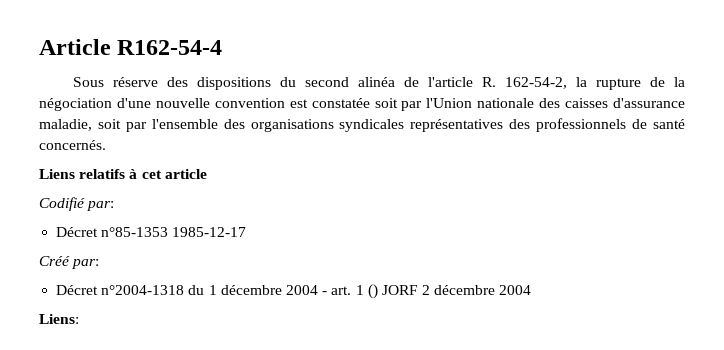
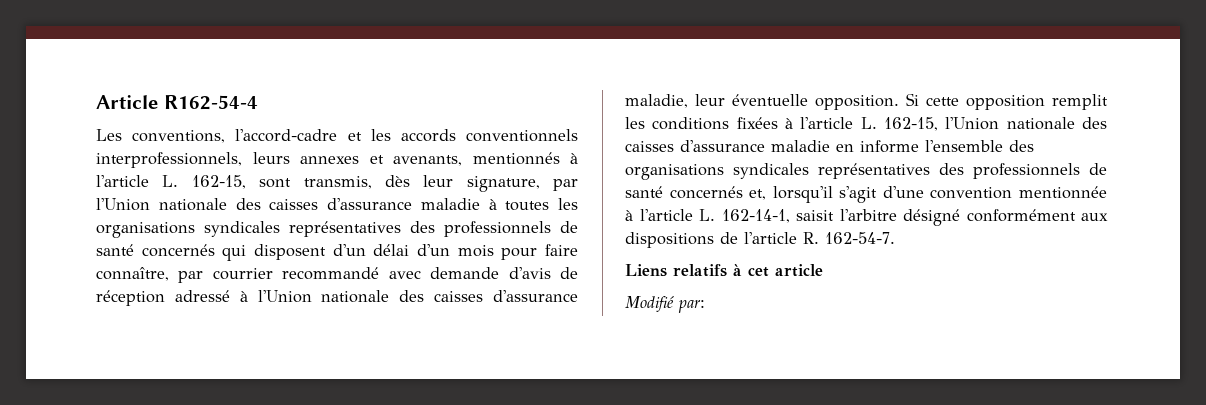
- Sous réserve des dispositions du second alinéa de l'article R. 162-54-2, la rupture de la négociation d'une nouvelle convention est constatée soit par l'Union nationale des caisses d'assurance maladie, soit par l'ensemble des organisations syndicales représentatives des professionnels de santé concernés.
+ Les conventions, l'accord-cadre et les accords conventionnels interprofessionnels, leurs annexes et avenants, mentionnés à l'article L. 162-15, sont transmis, dès leur signature, par l'Union nationale des caisses d'assurance maladie à toutes les organisations syndicales représentatives des professionnels de santé concernés qui disposent d'un délai d'un mois pour faire connaître, par courrier recommandé avec demande d'avis de réception adressé à l'Union nationale des caisses d'assurance maladie, leur éventuelle opposition. Si cette opposition remplit les conditions fixées à l'article L. 162-15, l'Union nationale des caisses d'assurance maladie en informe l'ensemble des organisations syndicales représentatives des professionnels de santé concernés et, lorsqu'il s'agit d'une convention mentionnée à l'article L. 162-14-1, saisit l'arbitre désigné conformément aux dispositions de l'article R. 162-54-7.
- Codifié par:
- Décret n°85-1353 1985-12-17
- Créé par:
- Décret n°2004-1318 du 1 décembre 2004 - art. 1 () JORF 2 décembre 2004
- Liens:
+ Modifié par:

